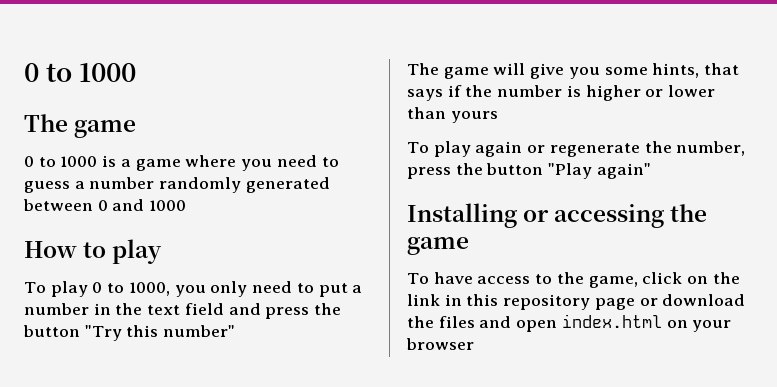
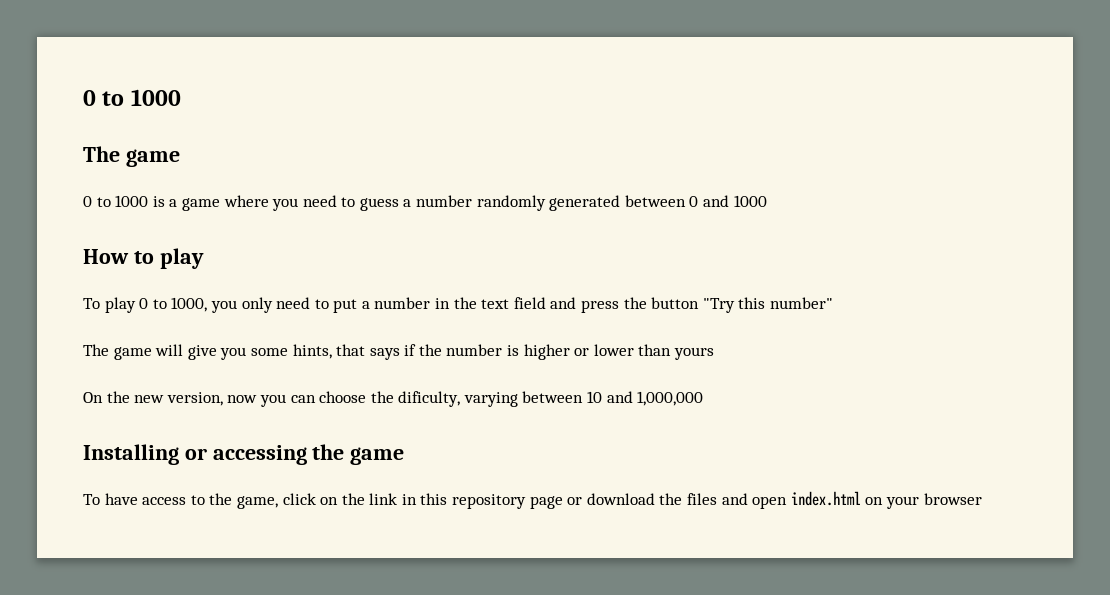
- To play again or regenerate the number, press the button "Play again"
+ On the new version, now you can choose the dificulty, varying between 10 and 1,000,000

